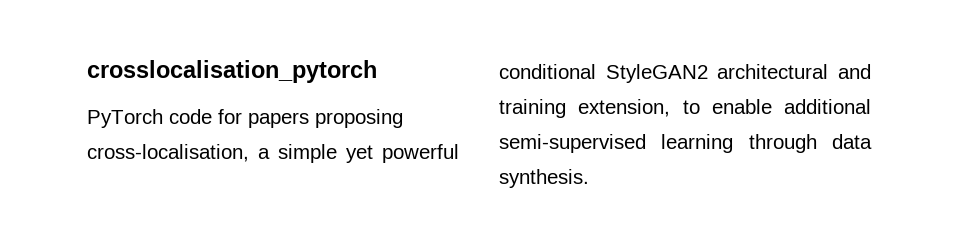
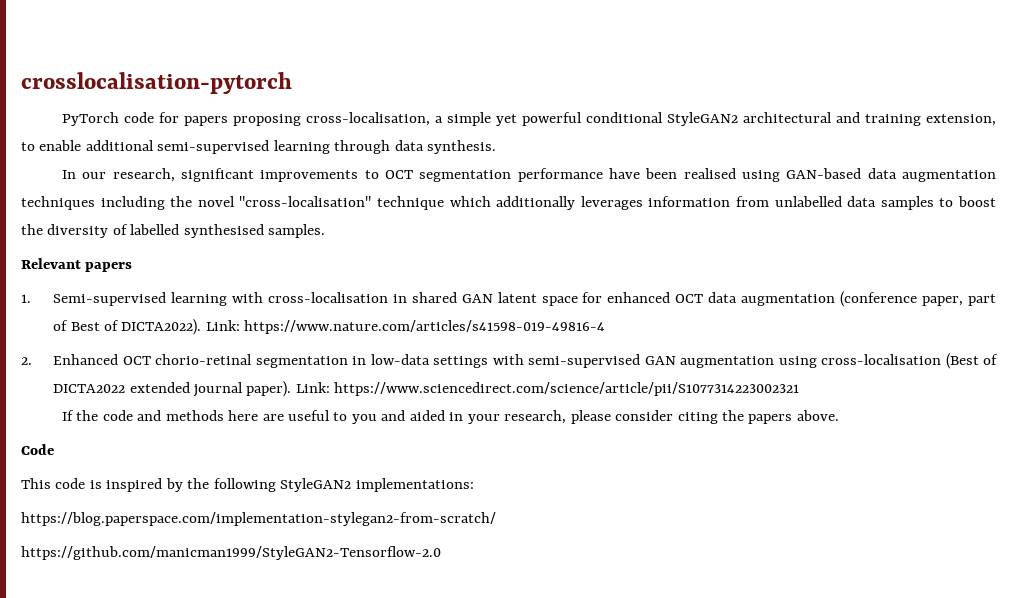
- crosslocalisation_pytorch
+ crosslocalisation-pytorch
+ In our research, significant improvements to OCT segmentation performance have been realised using GAN-based data augmentation techniques including the novel "cross-localisation" technique which additionally leverages information from unlabelled data samples to boost the diversity of labelled synthesised samples.
+ Relevant papers
+ 1. Semi-supervised learning with cross-localisation in shared GAN latent space for enhanced OCT data augmentation (conference paper, part of Best of DICTA2022). Link: https://www.nature.com/articles/s41598-019-49816-4
+ 2. Enhanced OCT chorio-retinal segmentation in low-data settings with semi-supervised GAN augmentation using cross-localisation (Best of DICTA2022 extended journal paper). Link: https://www.sciencedirect.com/science/article/pii/S1077314223002321
+ If the code and methods here are useful to you and aided in your research, please consider citing the papers above.
+ Code
+ This code is inspired by the following StyleGAN2 implementations:
+ https://blog.paperspace.com/implementation-stylegan2-from-scratch/
+ https://github.com/manicman1999/StyleGAN2-Tensorflow-2.0

